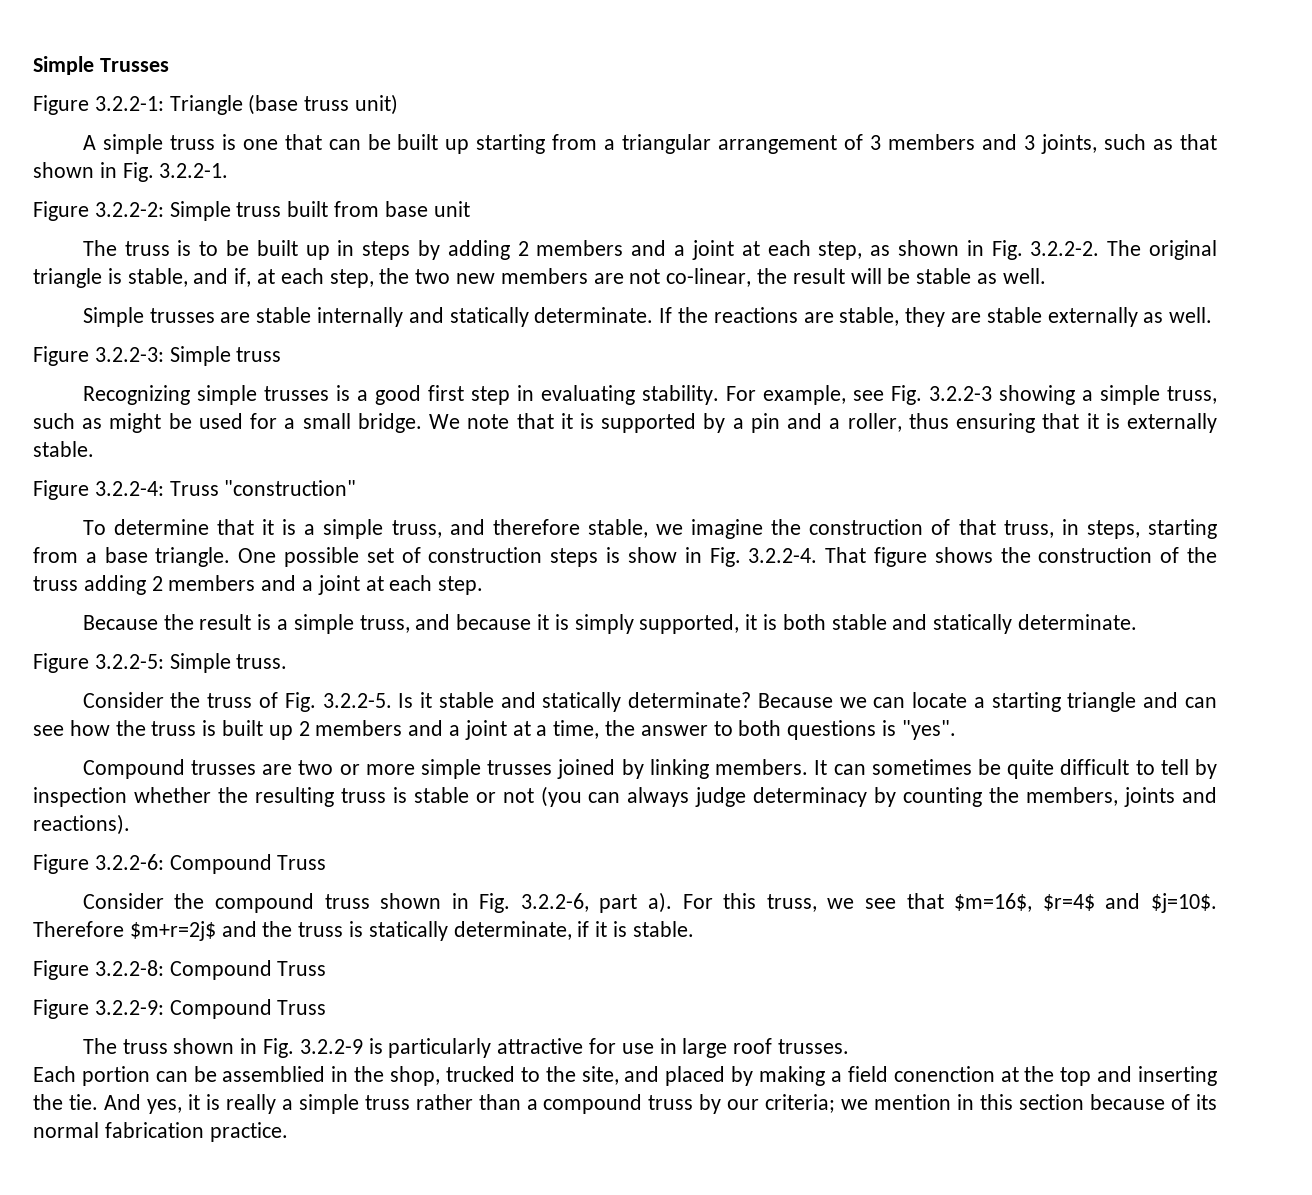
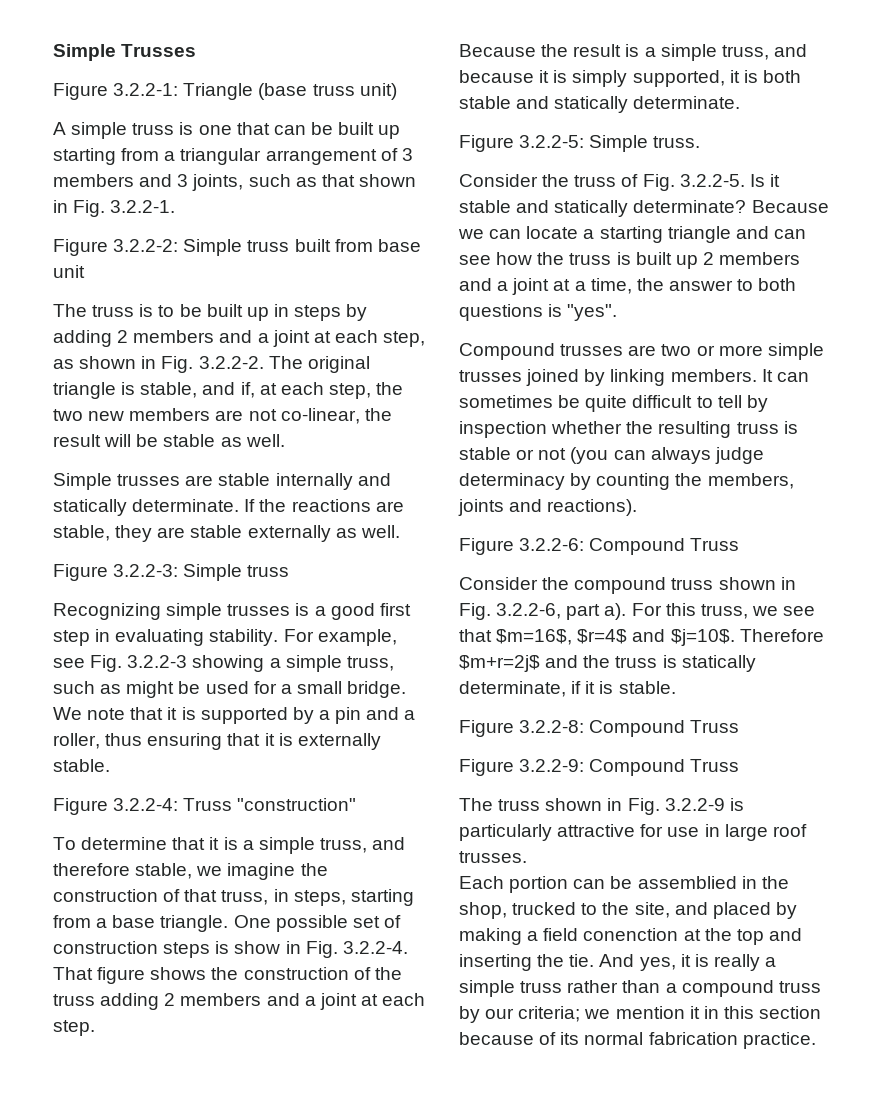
- And yes, it is really a simple truss rather than a compound truss by our criteria; we mention in this section because of its normal fabrication practice.
+ And yes, it is really a simple truss rather than a compound truss by our criteria; we mention it in this section because of its normal fabrication practice.

